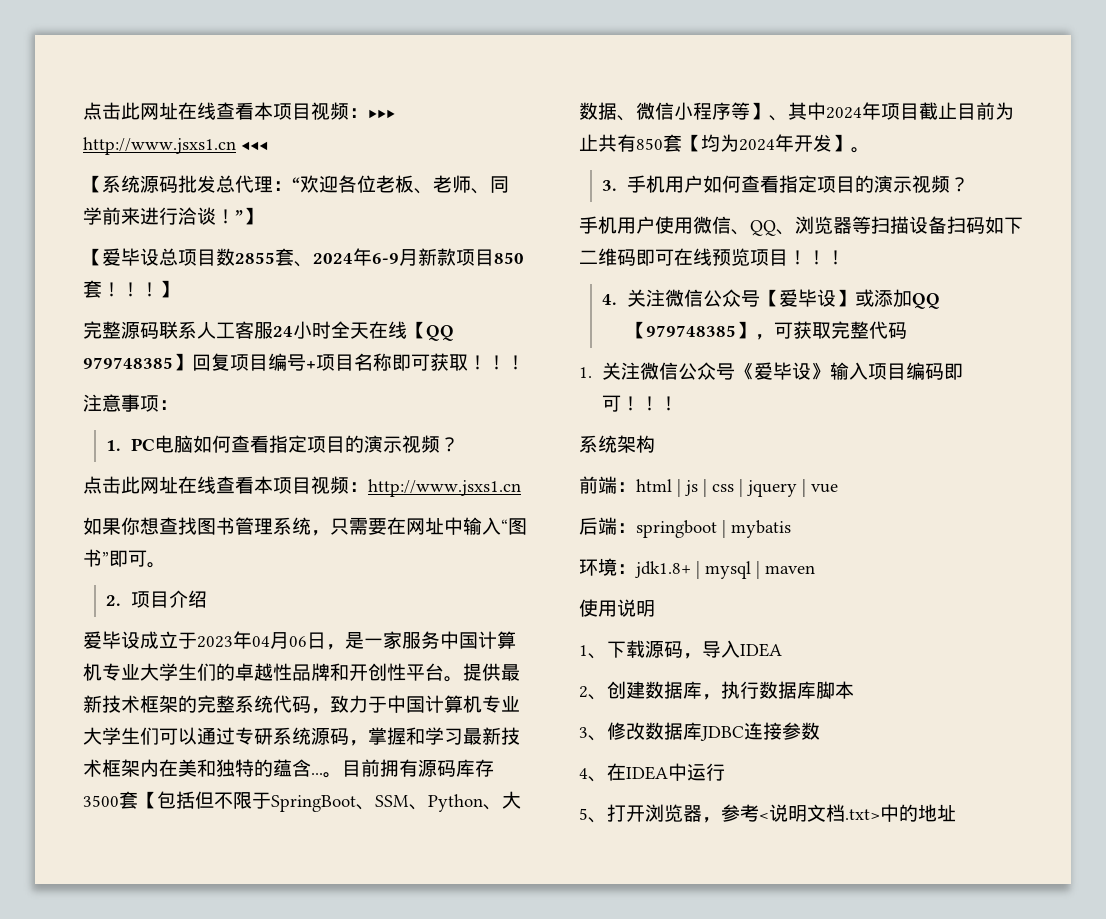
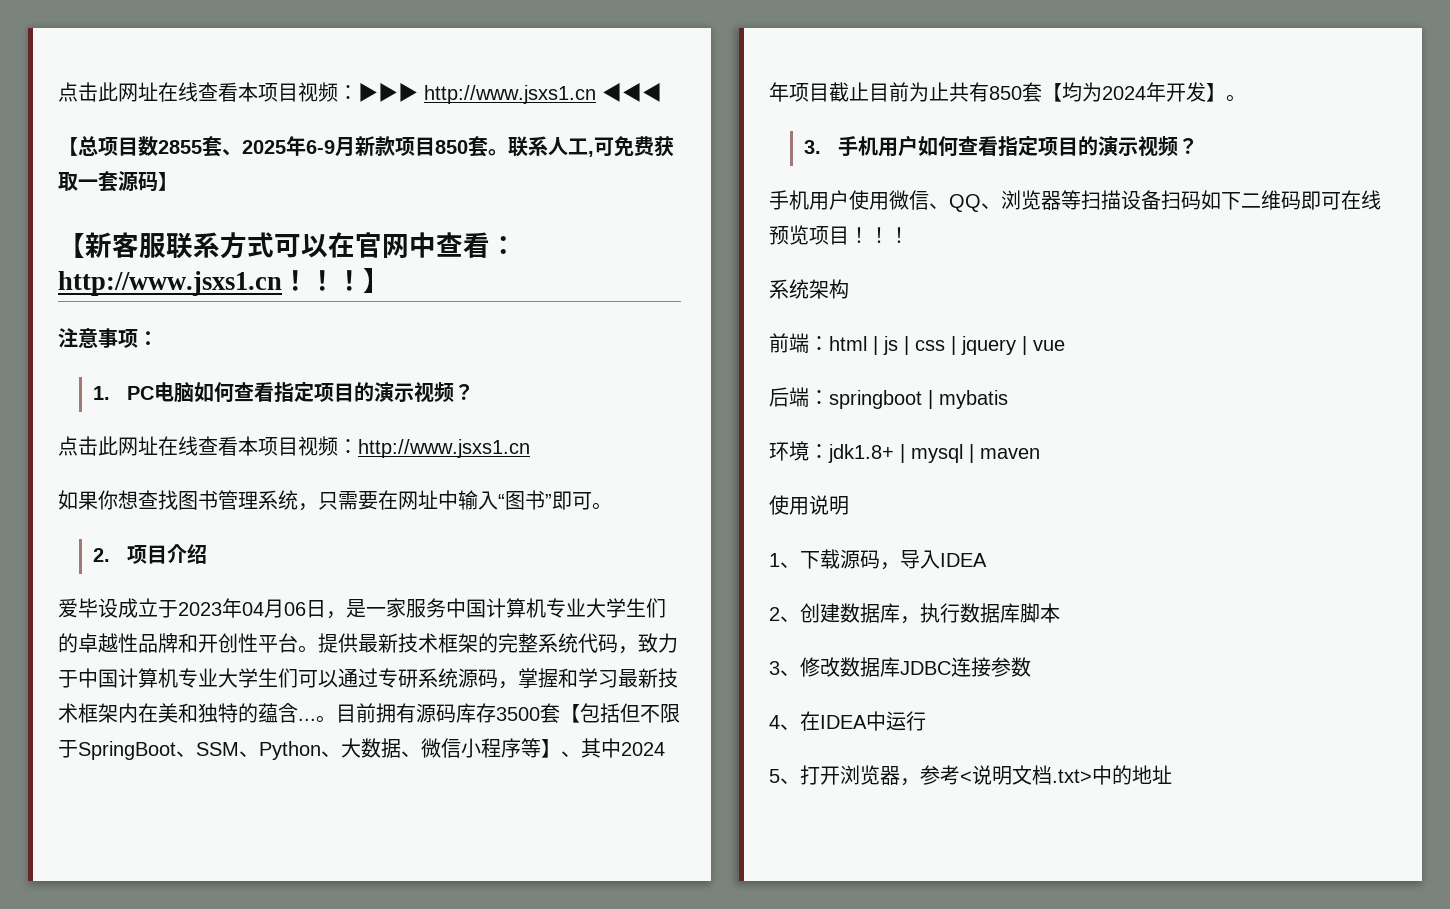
- 【系统源码批发总代理：“欢迎各位老板、老师、同学前来进行洽谈！”】
- 【爱毕设总项目数2855套、2024年6-9月新款项目850套！！！】
- 完整源码联系人工客服24小时全天在线【QQ 979748385】回复项目编号+项目名称即可获取！！！
+ 【总项目数2855套、2025年6-9月新款项目850套。联系人工,可免费获取一套源码】
+ 【新客服联系方式可以在官网中查看：http://www.jsxs1.cn！！！】
- 4.关注微信公众号【爱毕设】或添加QQ【979748385】，可获取完整代码
- 1.关注微信公众号《爱毕设》输入项目编码即可！！！

